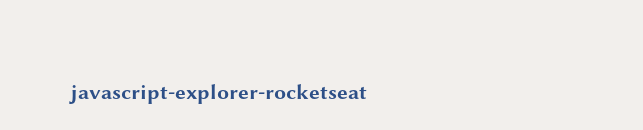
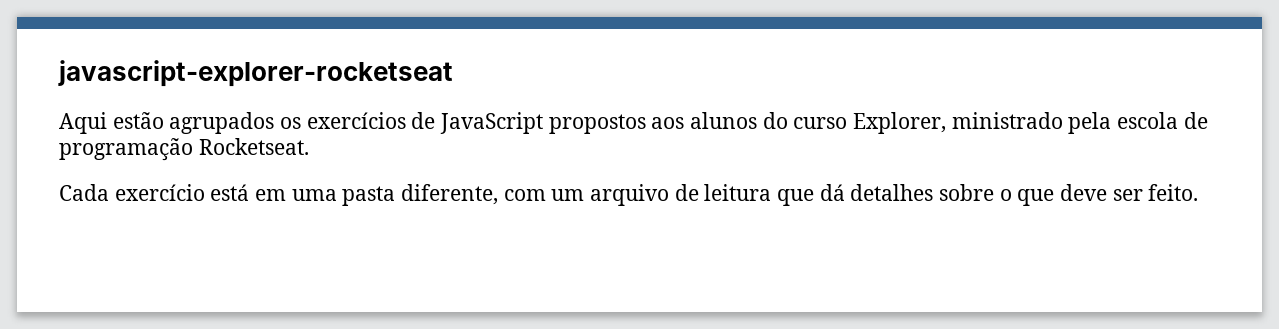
+ Aqui estão agrupados os exercícios de JavaScript propostos aos alunos do curso Explorer, ministrado pela escola de programação Rocketseat.
+ Cada exercício está em uma pasta diferente, com um arquivo de leitura que dá detalhes sobre o que deve ser feito.

